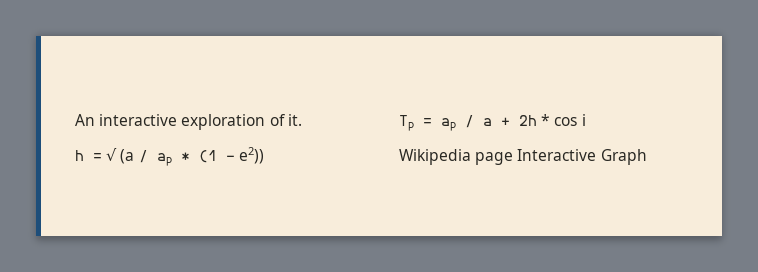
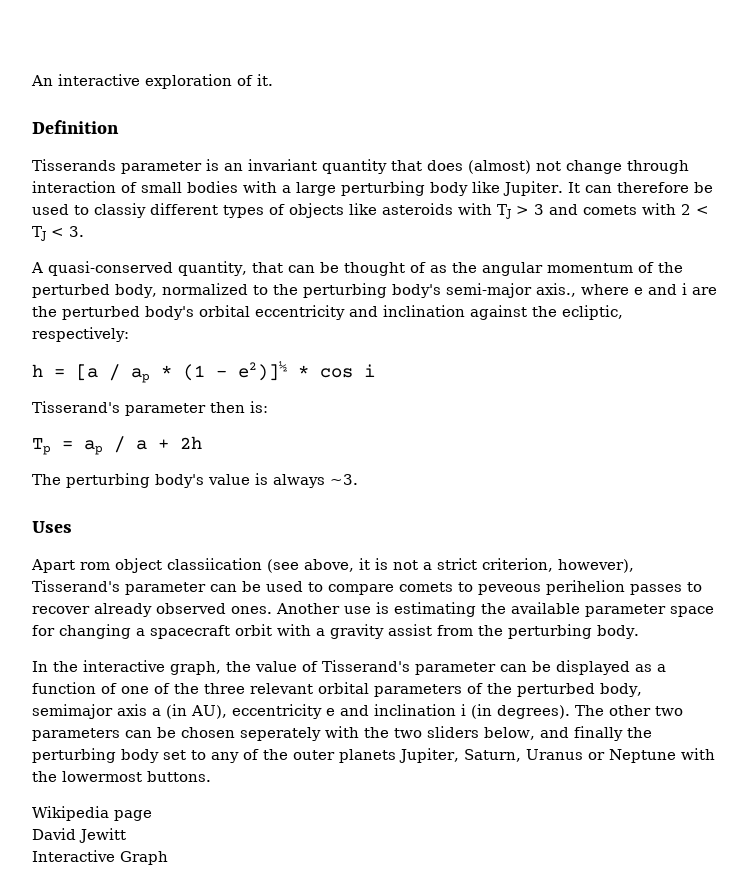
+ Definition
+ Tisserands parameter is an invariant quantity that does (almost) not change through interaction of small bodies with a large perturbing body like Jupiter. It can therefore be used to classiy different types of objects like asteroids with TJ > 3 and comets with 2 < TJ < 3.
+ A quasi-conserved quantity, that can be thought of as the angular momentum of the perturbed body, normalized to the perturbing body's semi-major axis., where e and i are the perturbed body's orbital eccentricity and inclination against the ecliptic, respectively:
- h = √ (a / ap * (1 - e2))
+ h = [a / ap * (1 - e2)]½ * cos i
+ Tisserand's parameter then is:
- Tp = ap / a + 2h * cos i
+ Tp = ap / a + 2h
+ The perturbing body's value is always ~3.
+ Uses
+ Apart rom object classiication (see above, it is not a strict criterion, however), Tisserand's parameter can be used to compare comets to peveous perihelion passes to recover already observed ones. Another use is estimating the available parameter space for changing a spacecraft orbit with a gravity assist from the perturbing body.
+ In the interactive graph, the value of Tisserand's parameter can be displayed as a function of one of the three relevant orbital parameters of the perturbed body, semimajor axis a (in AU), eccentricity e and inclination i (in degrees). The other two parameters can be chosen seperately with the two sliders below, and finally the perturbing body set to any of the outer planets Jupiter, Saturn, Uranus or Neptune with the lowermost buttons.
- Wikipedia page Interactive Graph
+ Wikipedia page
+ David Jewitt
+ Interactive Graph

